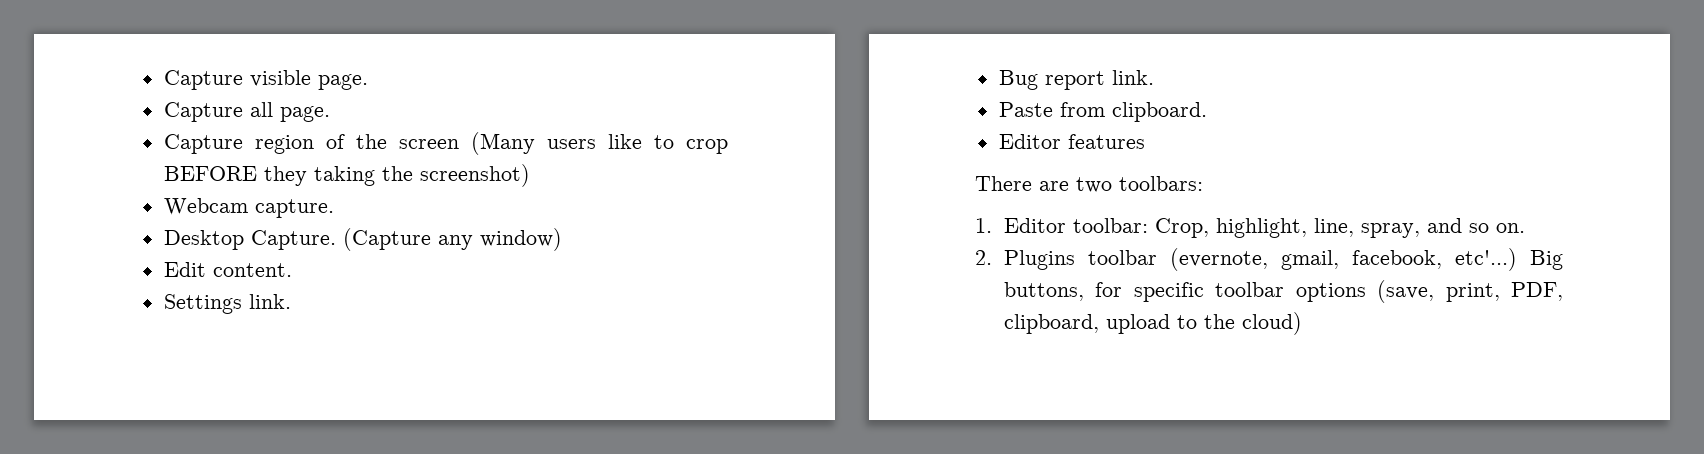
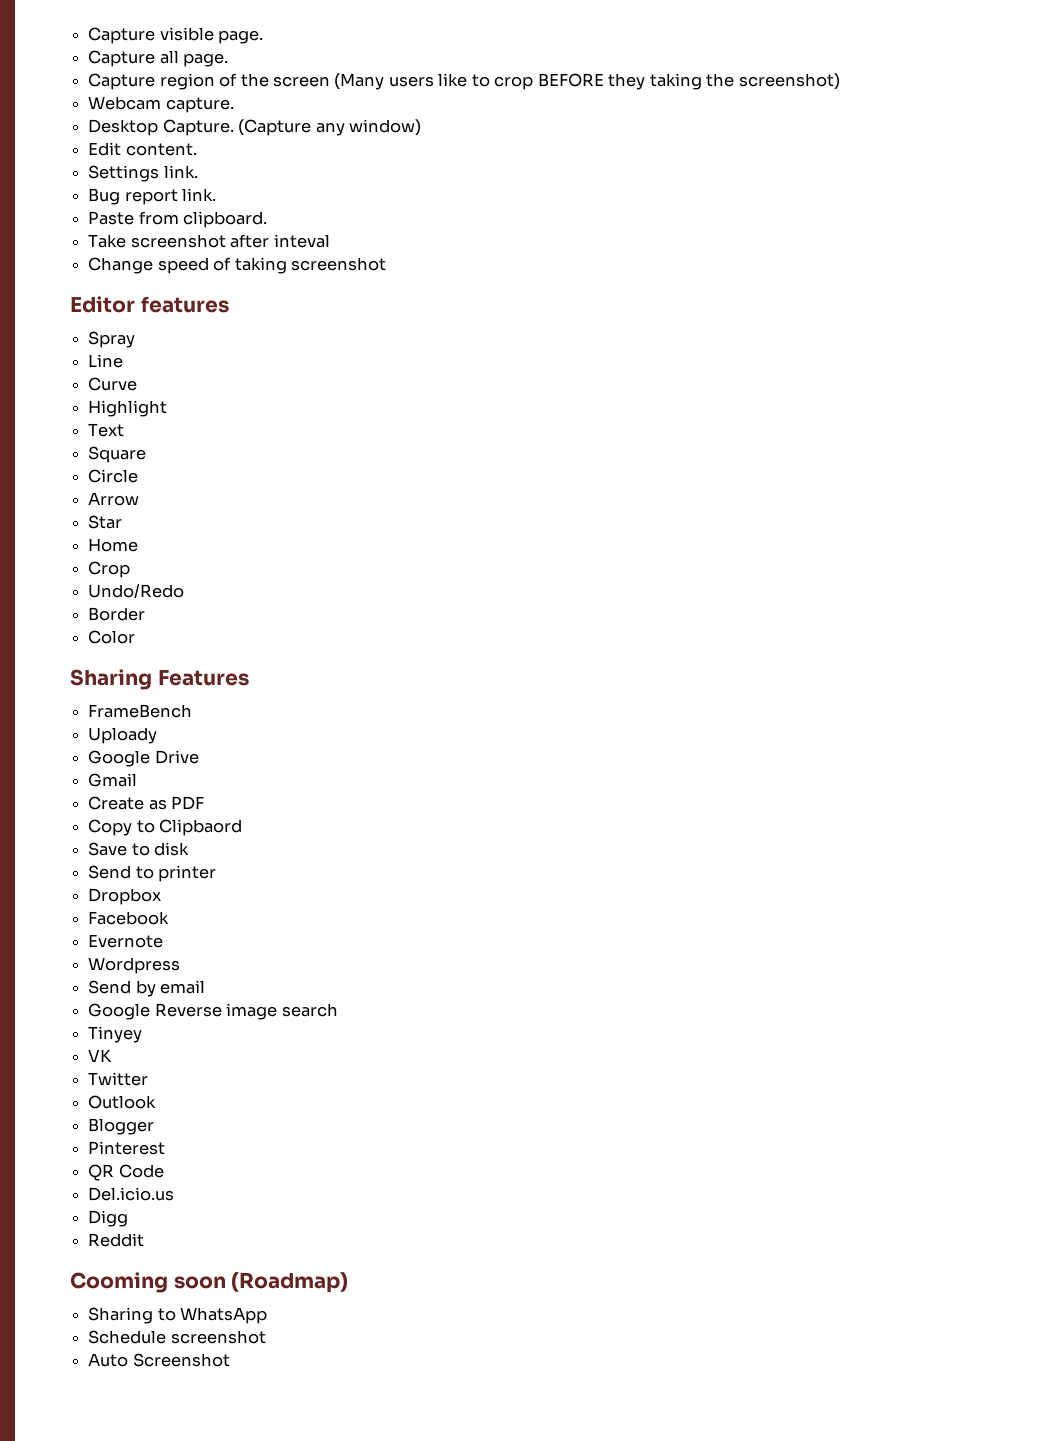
+ Take screenshot after inteval
+ Change speed of taking screenshot
  Editor features
- There are two toolbars:
- 1. Editor toolbar: Crop, highlight, line, spray, and so on.
- 2. Plugins toolbar (evernote, gmail, facebook, etc'...) Big buttons, for specific toolbar options (save, print, PDF, clipboard, upload to the cloud)
+ Spray
+ Line
+ Curve
+ Highlight
+ Text
+ Square
+ Circle
+ Arrow
+ Star
+ Home
+ Crop
+ Undo/Redo
+ Border
+ Color
+ Sharing Features
+ FrameBench
+ Uploady
+ Google Drive
+ Gmail
+ Create as PDF
+ Copy to Clipbaord
+ Save to disk
+ Send to printer
+ Dropbox
+ Facebook
+ Evernote
+ Wordpress
+ Send by email
+ Google Reverse image search
+ Tinyey
+ VK
+ Twitter
+ Outlook
+ Blogger
+ Pinterest
+ QR Code
+ Del.icio.us
+ Digg
+ Reddit
+ Cooming soon (Roadmap)
+ Sharing to WhatsApp
+ Schedule screenshot
+ Auto Screenshot

